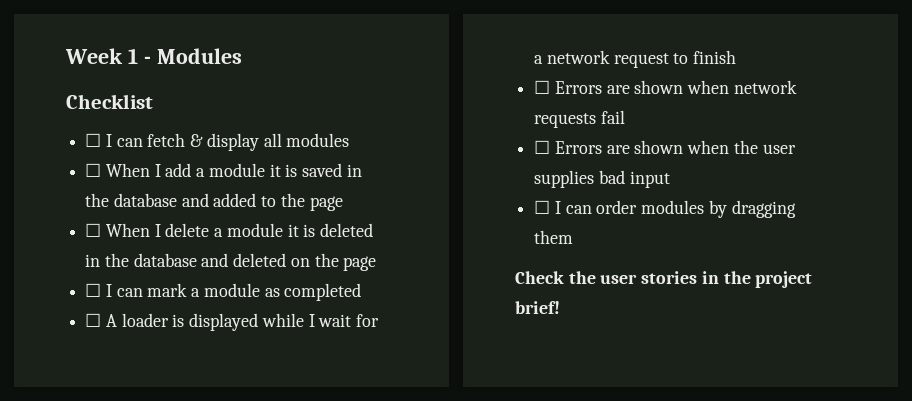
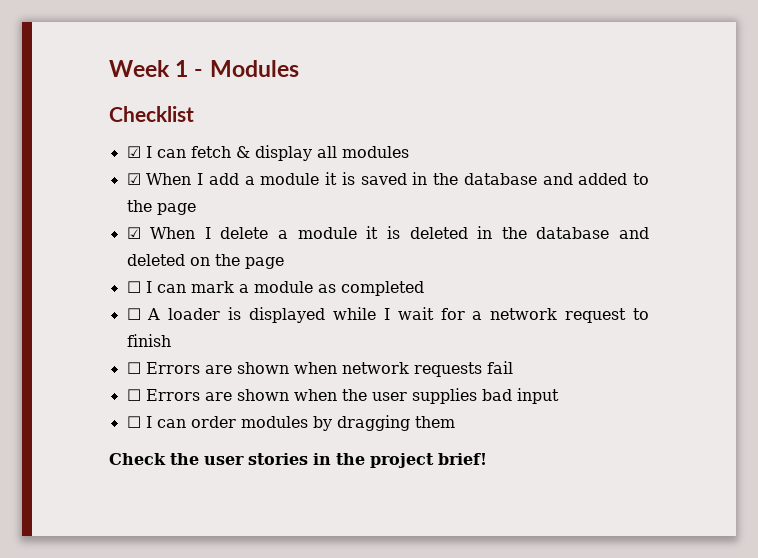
- ☐ I can fetch & display all modules
+ ☑ I can fetch & display all modules
- ☐ When I add a module it is saved in the database and added to the page
+ ☑ When I add a module it is saved in the database and added to the page
- ☐ When I delete a module it is deleted in the database and deleted on the page
+ ☑ When I delete a module it is deleted in the database and deleted on the page

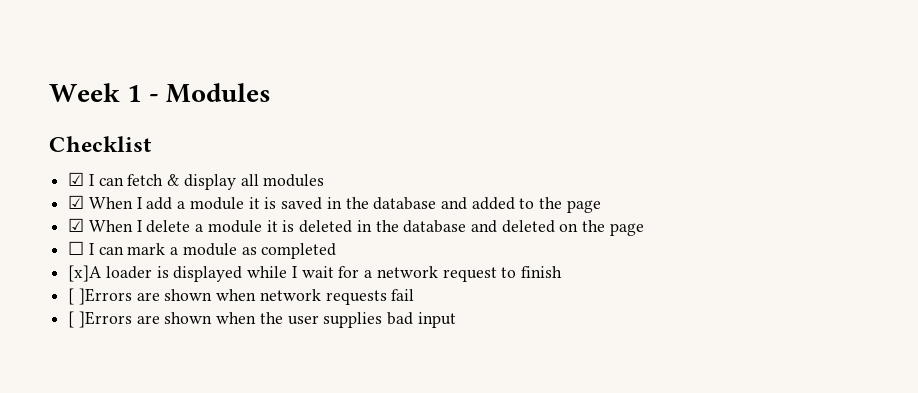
- ☐ A loader is displayed while I wait for a network request to finish
+ [x]A loader is displayed while I wait for a network request to finish
- ☐ Errors are shown when network requests fail
+ [ ]Errors are shown when network requests fail
- ☐ Errors are shown when the user supplies bad input
+ [ ]Errors are shown when the user supplies bad input
- ☐ I can order modules by dragging them
- Check the user stories in the project brief!

